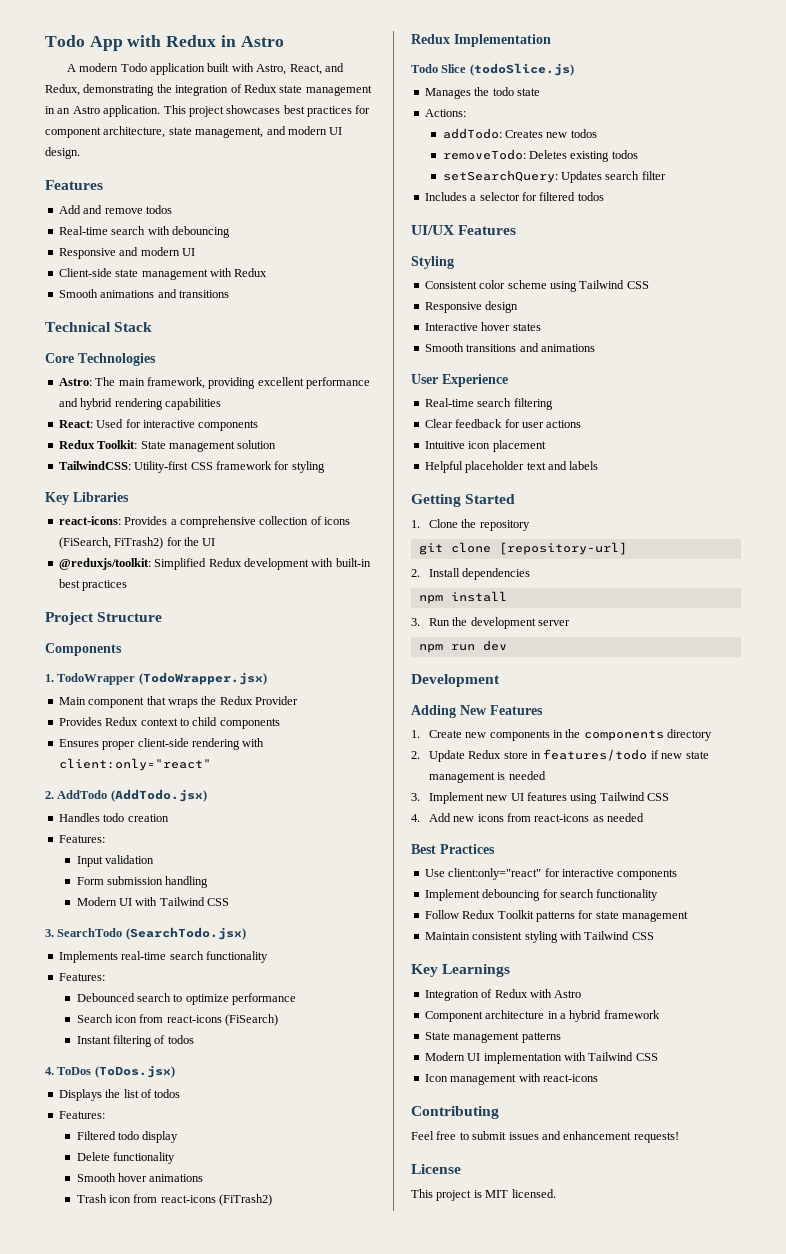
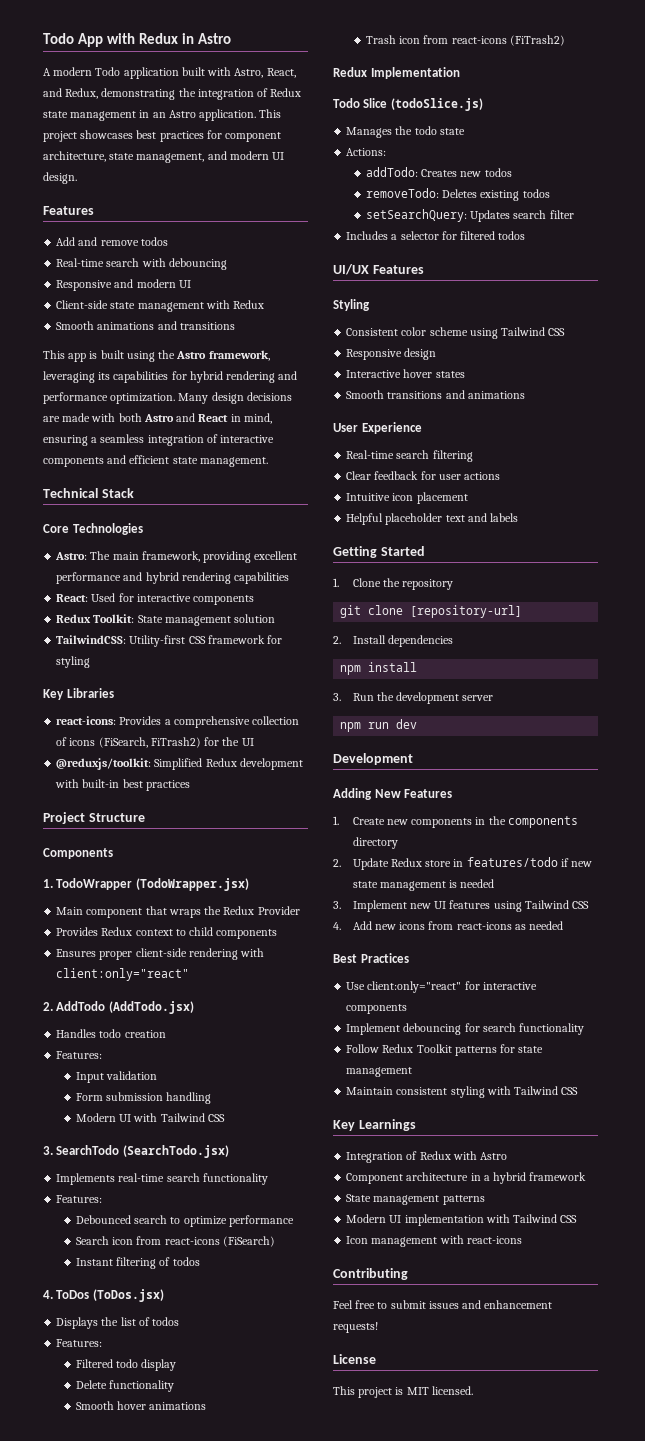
+ This app is built using the Astro framework, leveraging its capabilities for hybrid rendering and performance optimization. Many design decisions are made with both Astro and React in mind, ensuring a seamless integration of interactive components and efficient state management.

